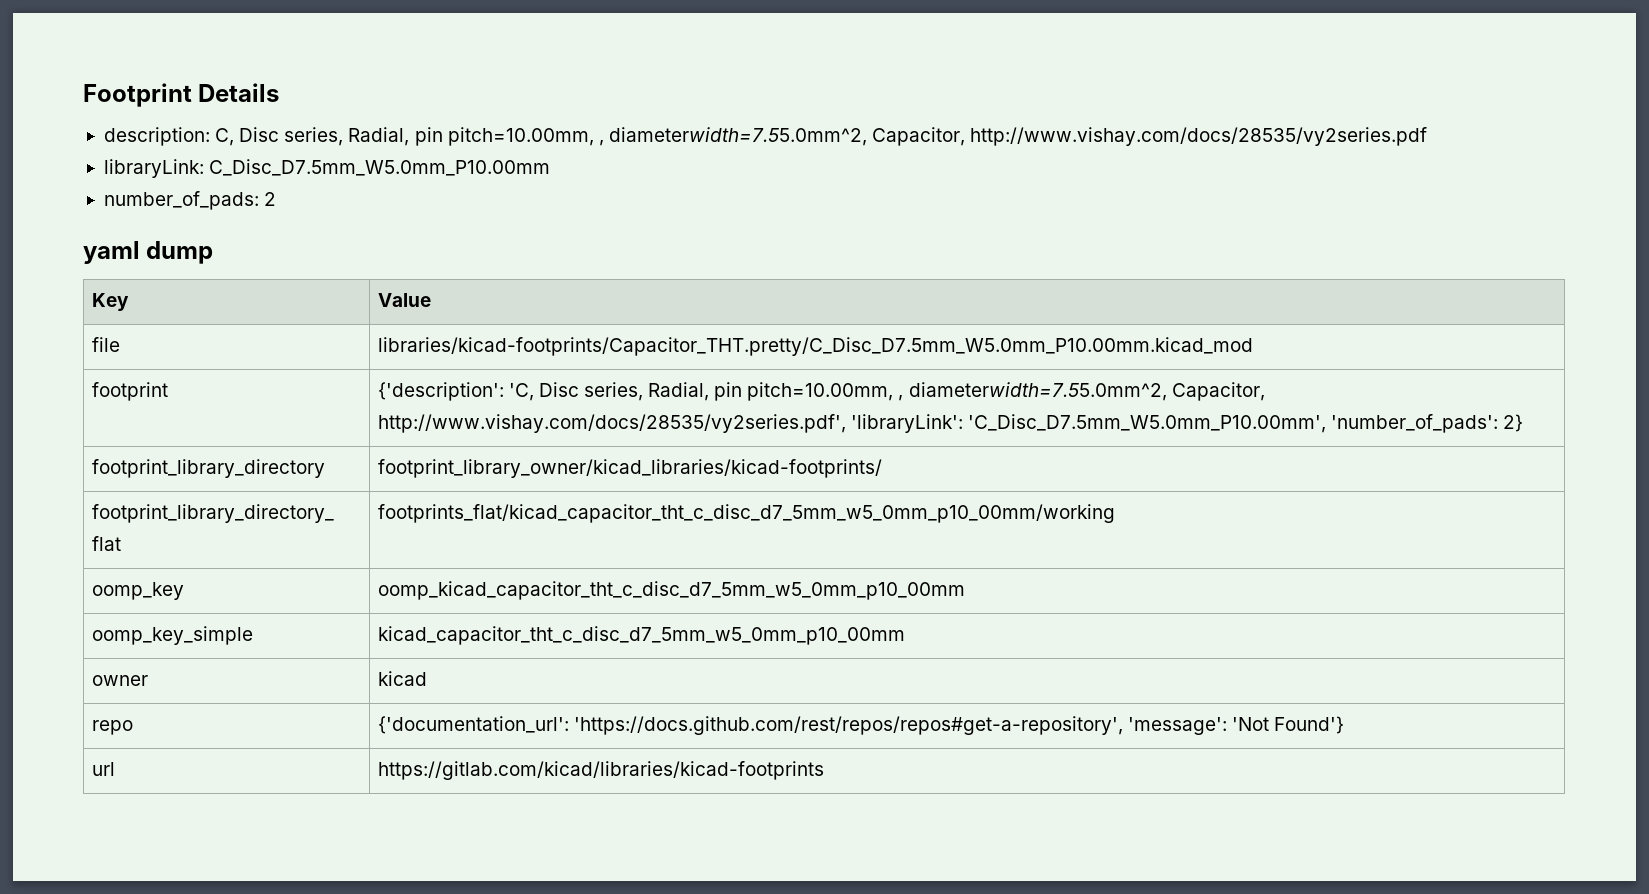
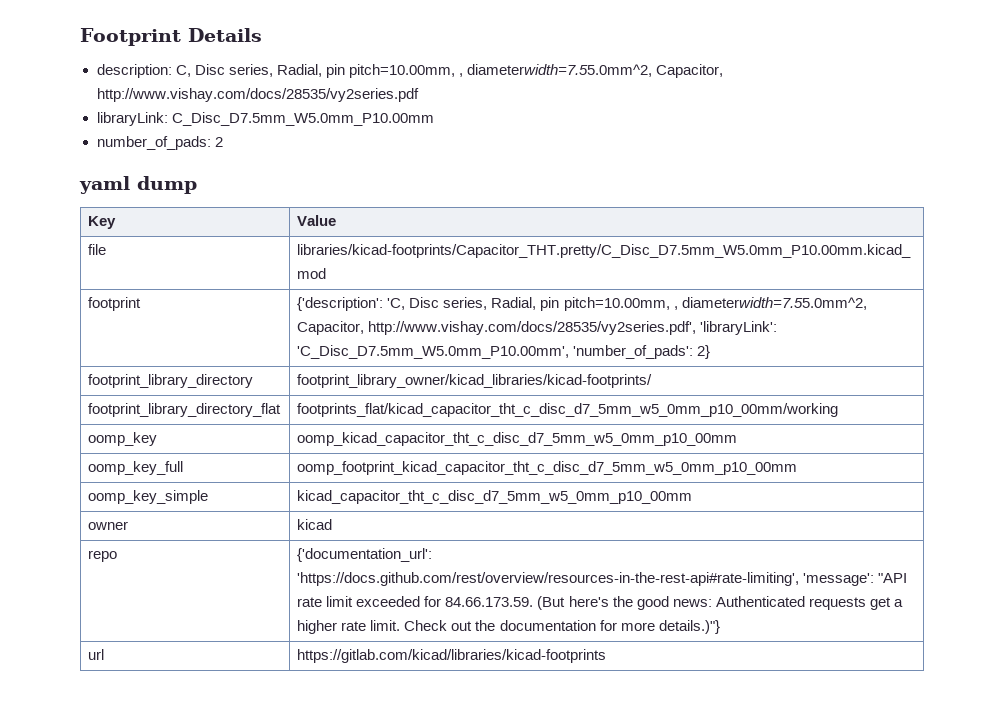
+ oomp_key_full | oomp_footprint_kicad_capacitor_tht_c_disc_d7_5mm_w5_0mm_p10_00mm
- repo | {'documentation_url': 'https://docs.github.com/rest/repos/repos#get-a-repository', 'message': 'Not Found'}
+ repo | {'documentation_url': 'https://docs.github.com/rest/overview/resources-in-the-rest-api#rate-limiting', 'message': "API rate limit exceeded for 84.66.173.59. (But here's the good news: Authenticated requests get a higher rate limit. Check out the documentation for more details.)"}

